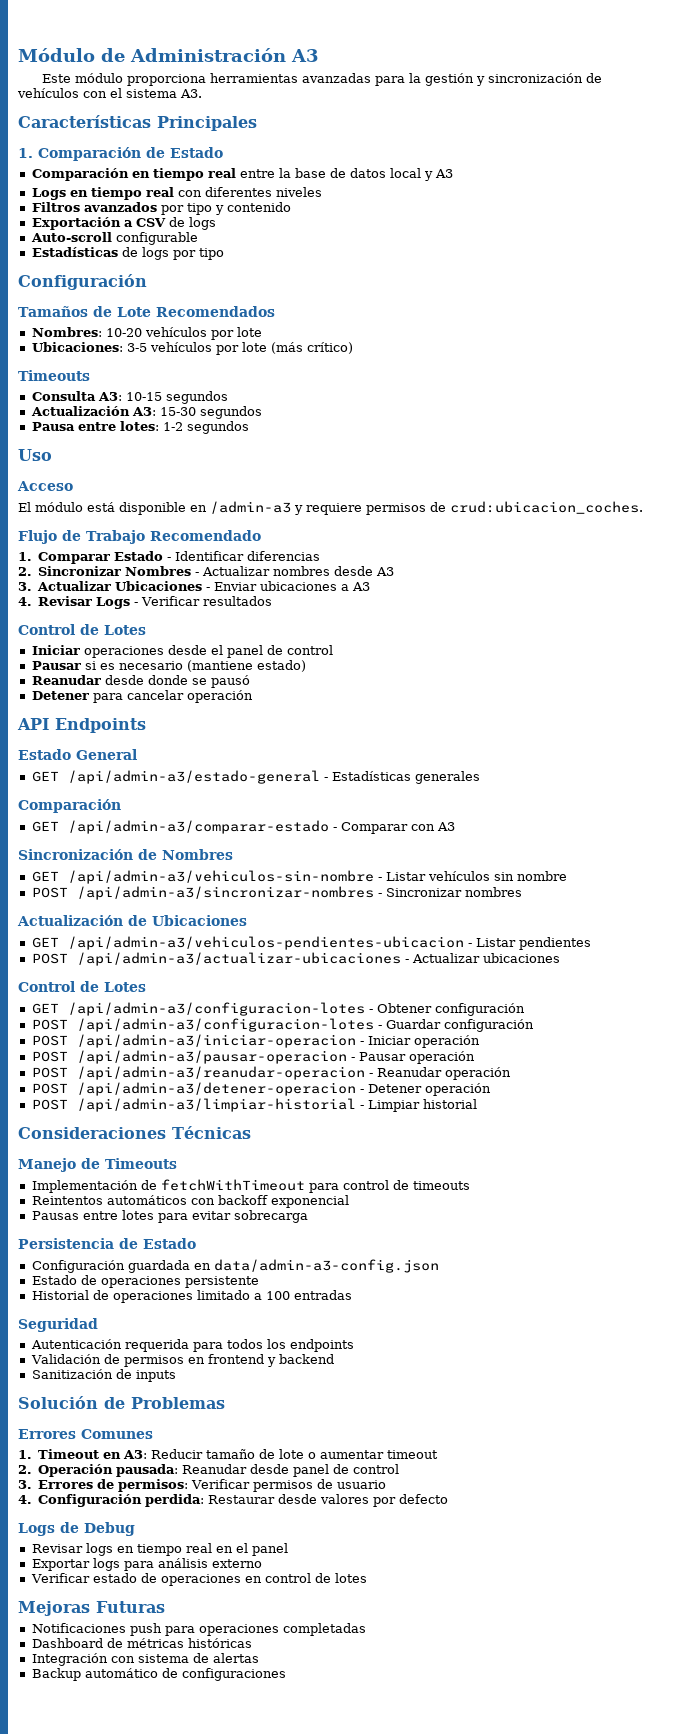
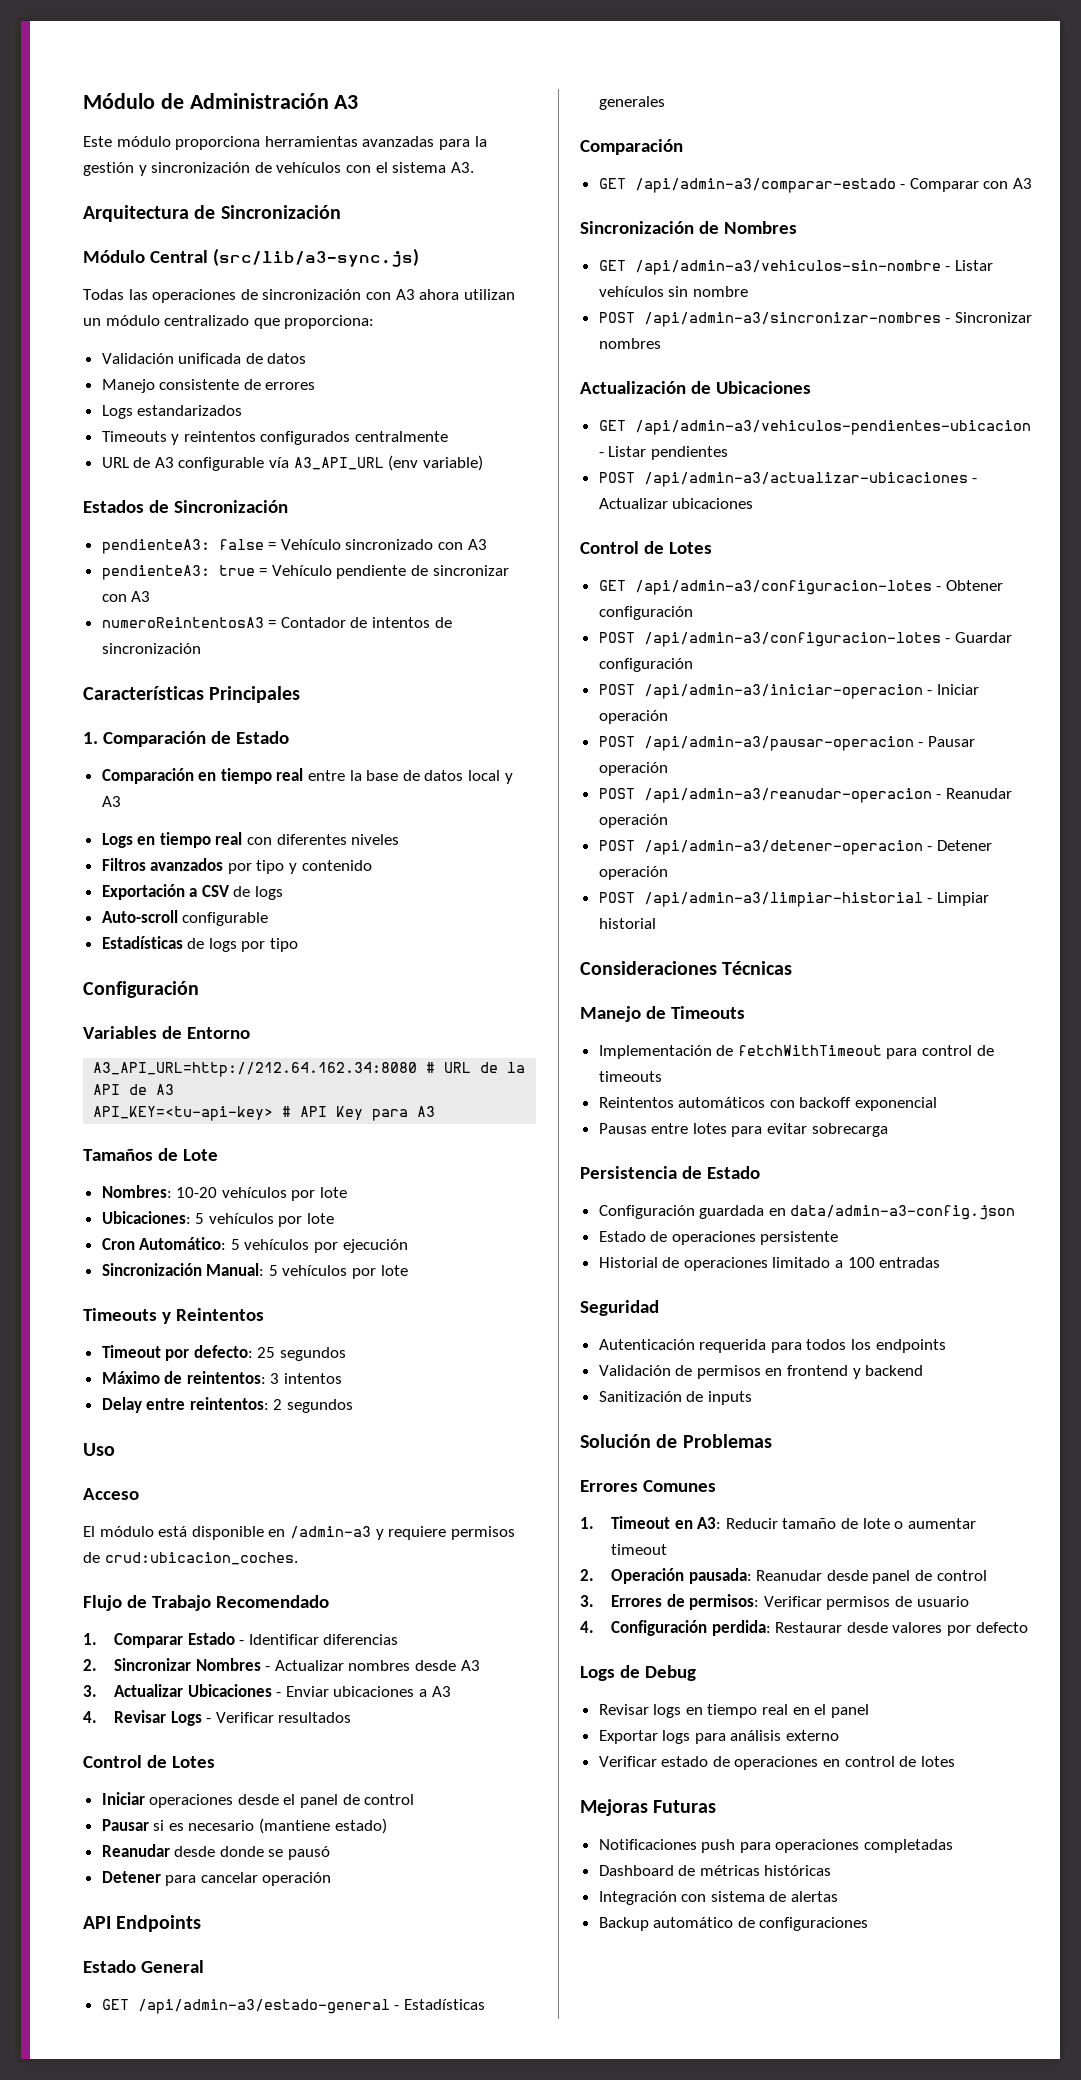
+ Arquitectura de Sincronización
+ Módulo Central (src/lib/a3-sync.js)
+ Todas las operaciones de sincronización con A3 ahora utilizan un módulo centralizado que proporciona:
+ Validación unificada de datos
+ Manejo consistente de errores
+ Logs estandarizados
+ Timeouts y reintentos configurados centralmente
+ URL de A3 configurable vía A3_API_URL (env variable)
+ Estados de Sincronización
+ pendienteA3: false = Vehículo sincronizado con A3
+ pendienteA3: true = Vehículo pendiente de sincronizar con A3
+ numeroReintentosA3 = Contador de intentos de sincronización
+ Variables de Entorno
+ A3_API_URL=http://212.64.162.34:8080 # URL de la API de A3
+ API_KEY=<tu-api-key> # API Key para A3
- Tamaños de Lote Recomendados
+ Tamaños de Lote
- Ubicaciones: 3-5 vehículos por lote (más crítico)
- Timeouts
- Consulta A3: 10-15 segundos
- Actualización A3: 15-30 segundos
- Pausa entre lotes: 1-2 segundos
+ Ubicaciones: 5 vehículos por lote
+ Cron Automático: 5 vehículos por ejecución
+ Sincronización Manual: 5 vehículos por lote
+ Timeouts y Reintentos
+ Timeout por defecto: 25 segundos
+ Máximo de reintentos: 3 intentos
+ Delay entre reintentos: 2 segundos

